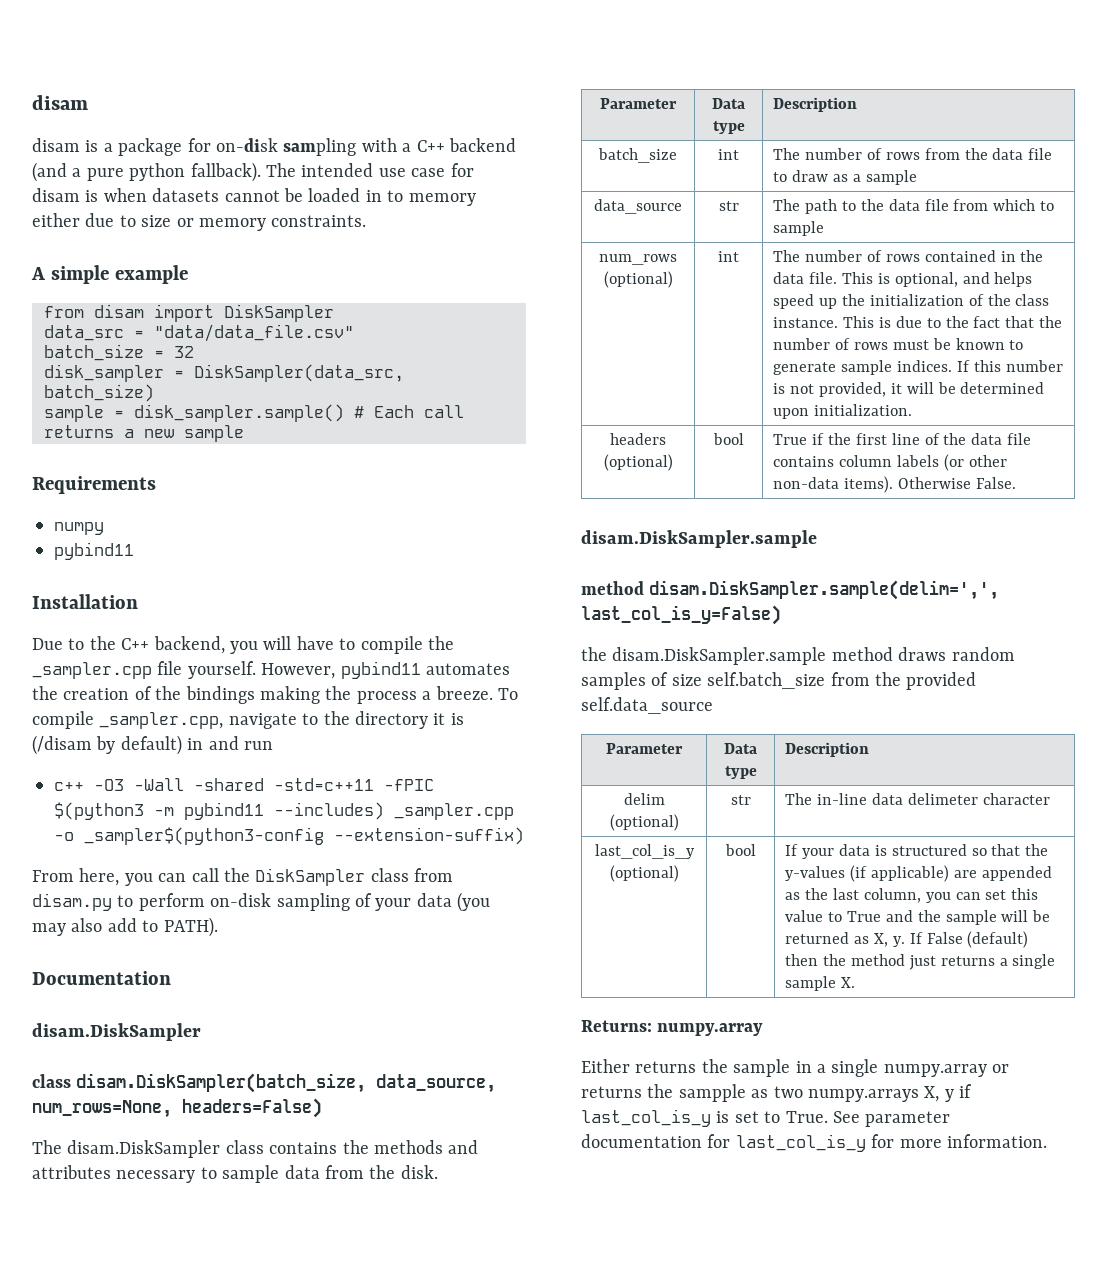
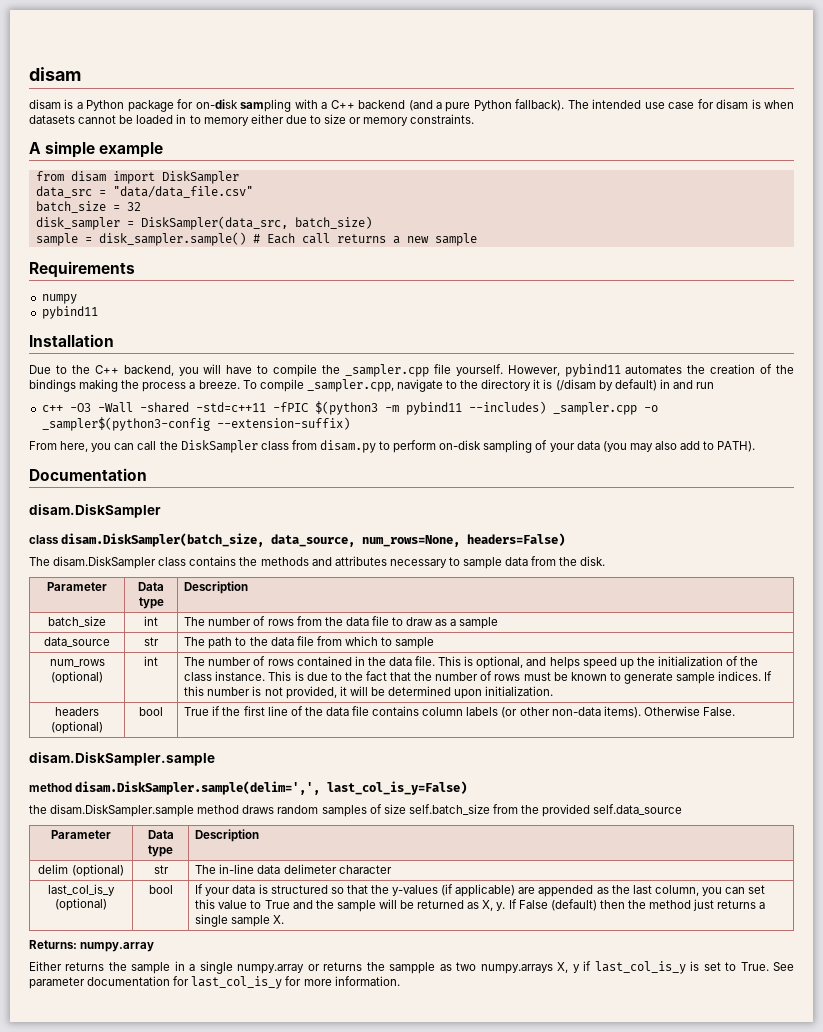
- disam is a package for on-disk sampling with a C++ backend (and a pure python fallback).
+ disam is a Python package for on-disk sampling with a C++ backend (and a pure Python fallback).

